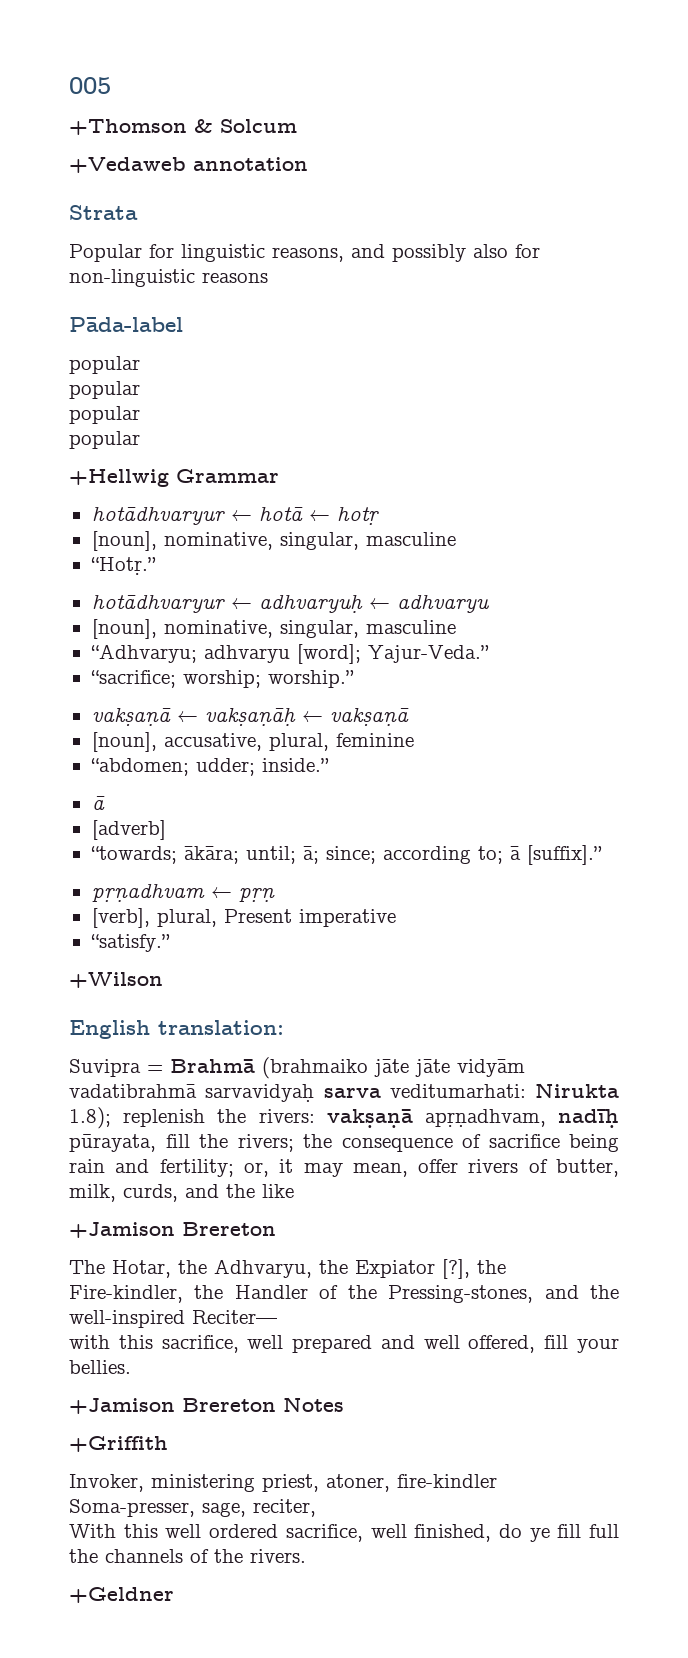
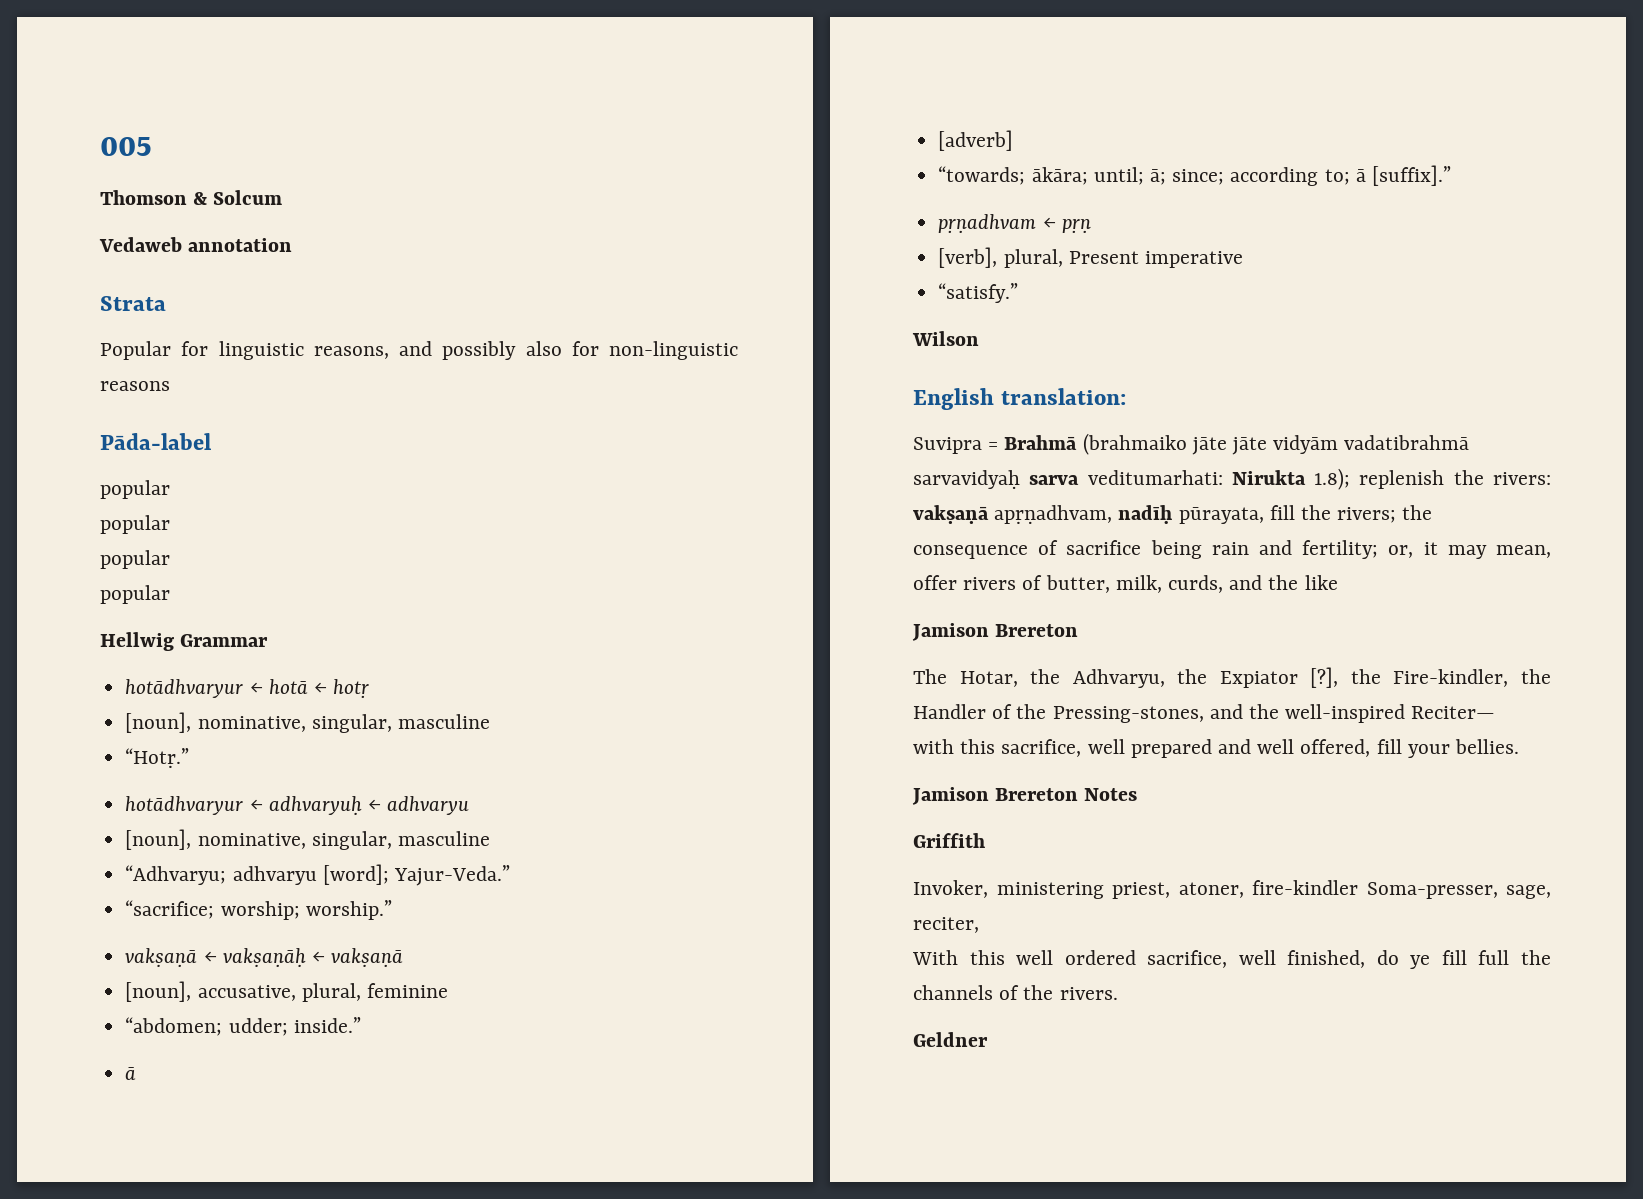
- +Thomson & Solcum
+ Thomson & Solcum
- +Vedaweb annotation
+ Vedaweb annotation
- +Hellwig Grammar
+ Hellwig Grammar
- +Wilson
+ Wilson
  Suvipra = Brahmā (brahmaiko jāte jāte vidyām vadatibrahmā sarvavidyaḥ sarva veditumarhati: Nirukta 1.8); replenish the rivers: vakṣaṇā apṛṇadhvam, nadīḥ pūrayata, fill the rivers; the consequence of sacrifice being rain and fertility; or, it may mean, offer rivers of butter, milk, curds, and the like
- +Jamison Brereton
+ Jamison Brereton
- +Jamison Brereton Notes
+ Jamison Brereton Notes
- +Griffith
+ Griffith
- +Geldner
+ Geldner

